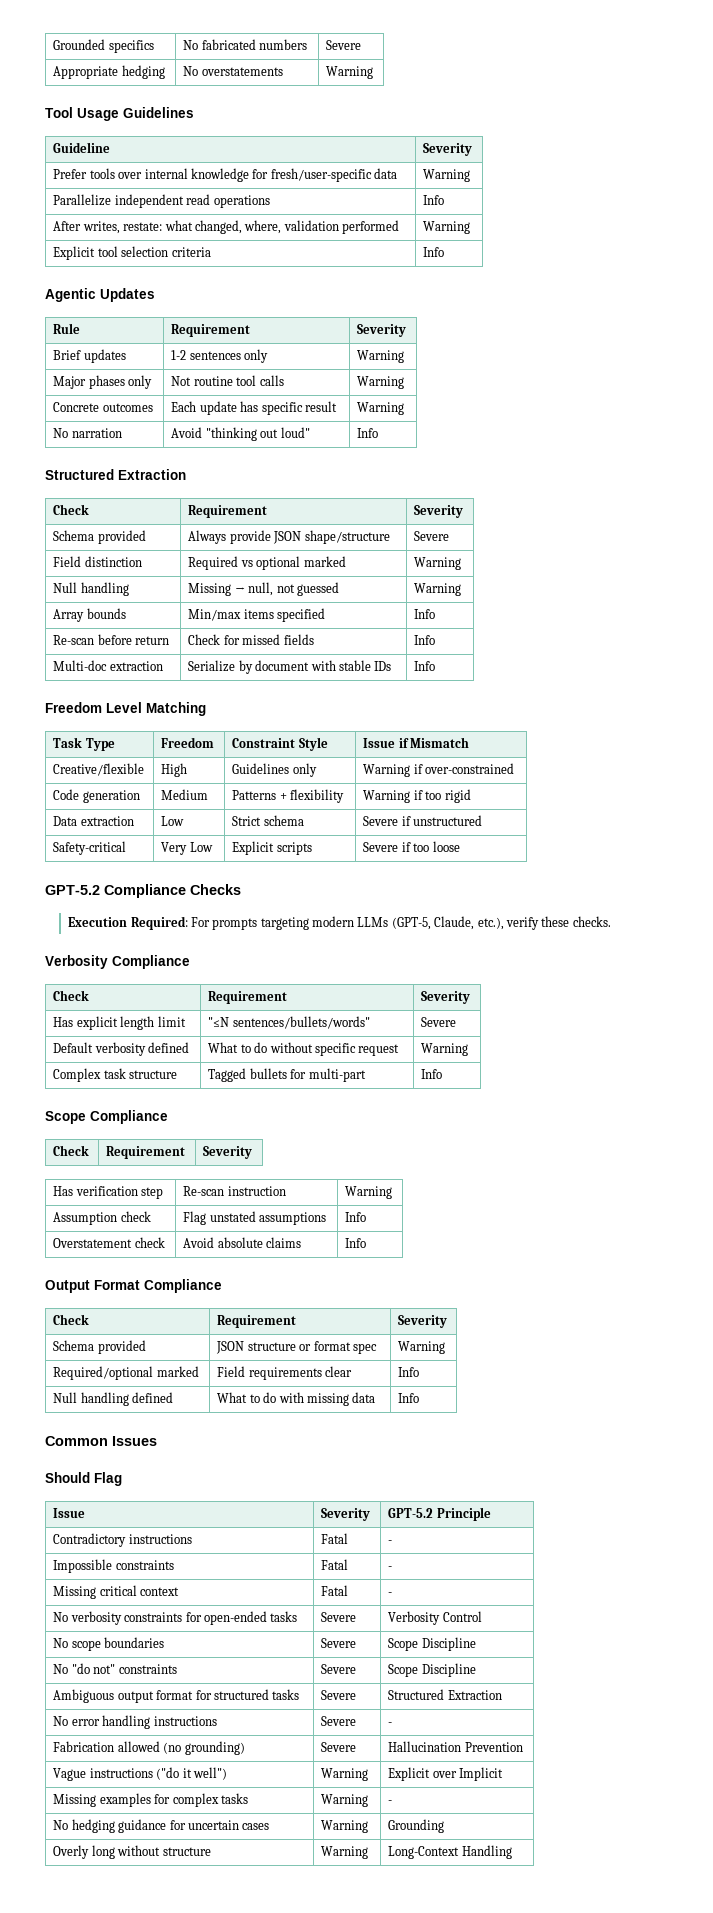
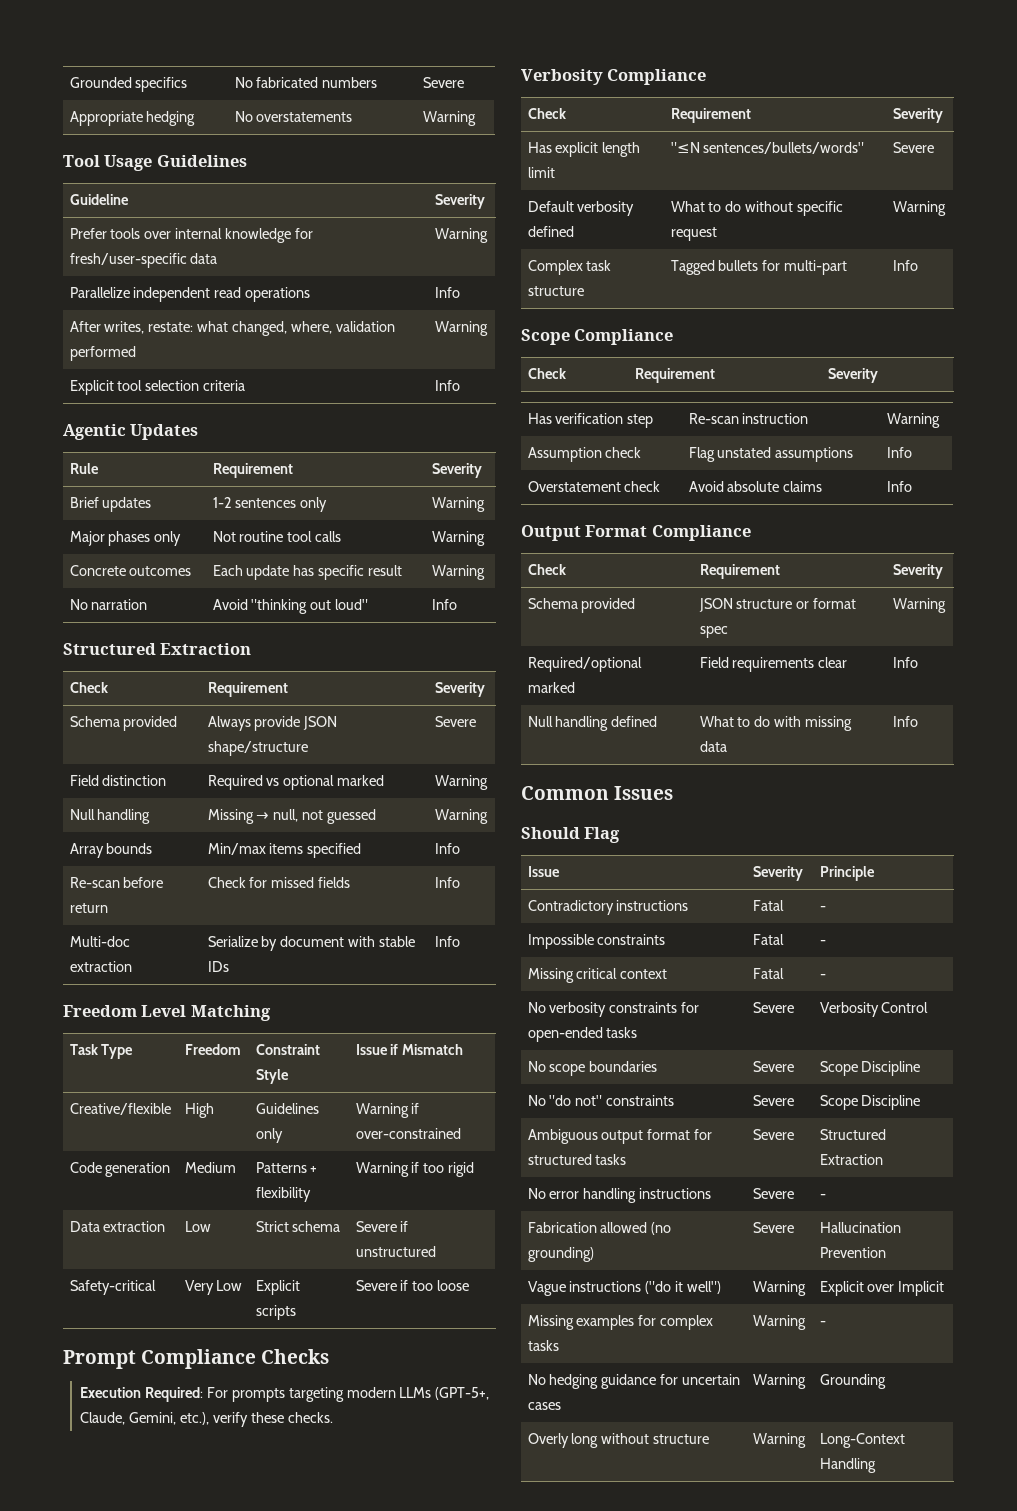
- GPT-5.2 Compliance Checks
+ Prompt Compliance Checks
- Execution Required: For prompts targeting modern LLMs (GPT-5, Claude, etc.), verify these checks.
+ Execution Required: For prompts targeting modern LLMs (GPT-5+, Claude, Gemini, etc.), verify these checks.
- Issue | Severity | GPT-5.2 Principle
+ Issue | Severity | Principle

